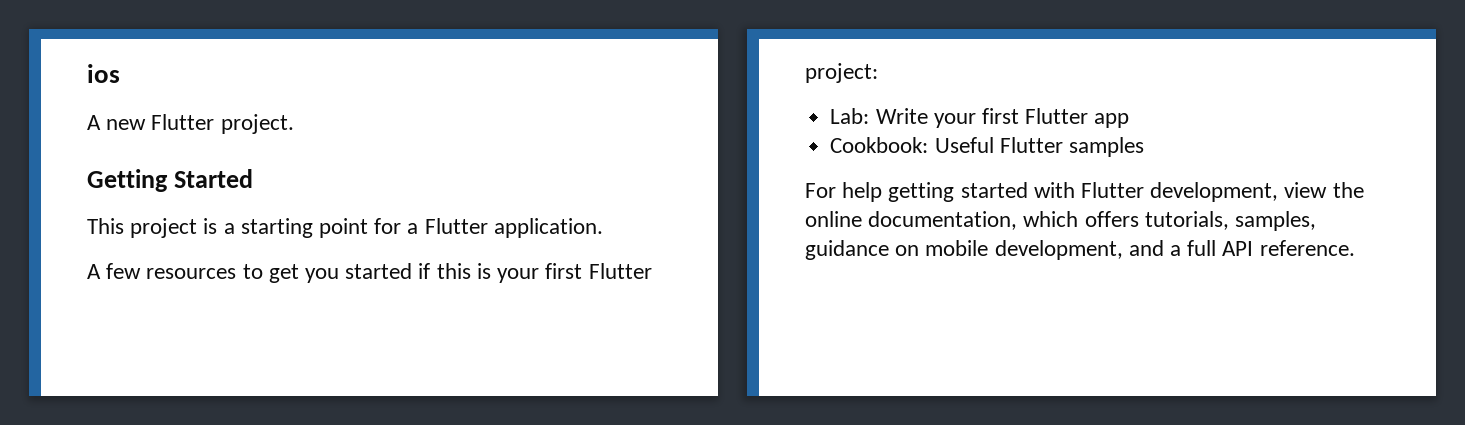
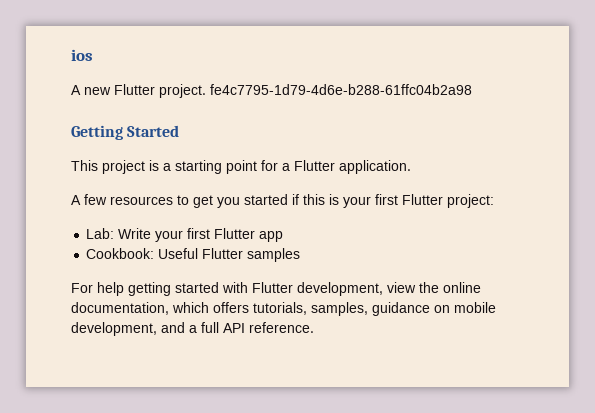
- A new Flutter project.
+ A new Flutter project. fe4c7795-1d79-4d6e-b288-61ffc04b2a98

